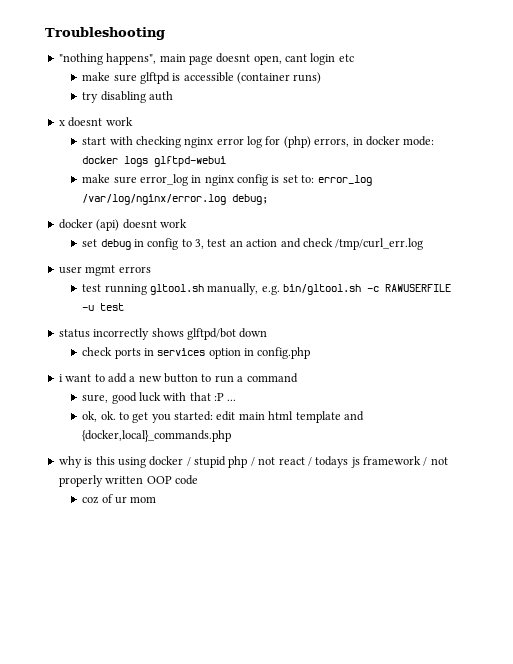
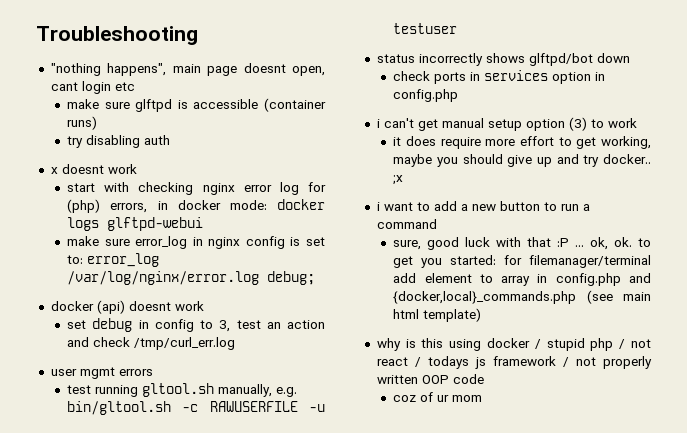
- test running gltool.sh manually, e.g. bin/gltool.sh -c RAWUSERFILE -u test
+ test running gltool.sh manually, e.g. bin/gltool.sh -c RAWUSERFILE -u testuser
+ i can't get manual setup option (3) to work
+ it does require more effort to get working, maybe you should give up and try docker.. ;x
- sure, good luck with that :P ...
- ok, ok. to get you started: edit main html template and {docker,local}_commands.php
+ sure, good luck with that :P ... ok, ok. to get you started: for filemanager/terminal add element to array in config.php and {docker,local}_commands.php (see main html template)

